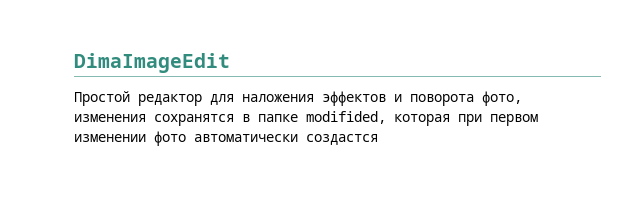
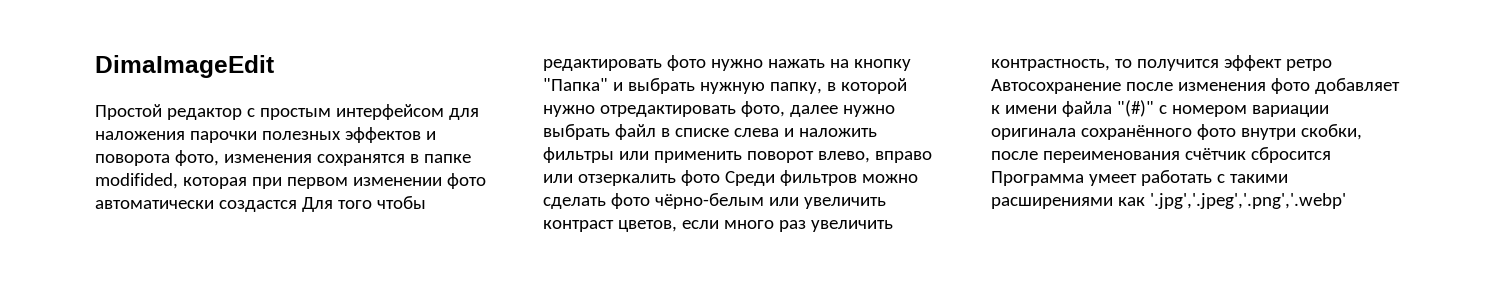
- Простой редактор для наложения эффектов и поворота фото, изменения сохранятся в папке modifided, которая при первом изменении фото автоматически создастся
+ Простой редактор с простым интерфейсом для наложения парочки полезных эффектов и поворота фото, изменения сохранятся в папке modifided, которая при первом изменении фото автоматически создастся Для того чтобы редактировать фото нужно нажать на кнопку "Папка" и выбрать нужную папку, в которой нужно отредактировать фото, далее нужно выбрать файл в списке слева и наложить фильтры или применить поворот влево, вправо или отзеркалить фото Среди фильтров можно сделать фото чёрно-белым или увеличить контраст цветов, если много раз увеличить контрастность, то получится эффект ретро Автосохранение после изменения фото добавляет к имени файла "(#)" с номером вариации оригинала сохранённого фото внутри скобки, после переименования счётчик сбросится Программа умеет работать с такими расширениями как '.jpg','.jpeg','.png','.webp'

